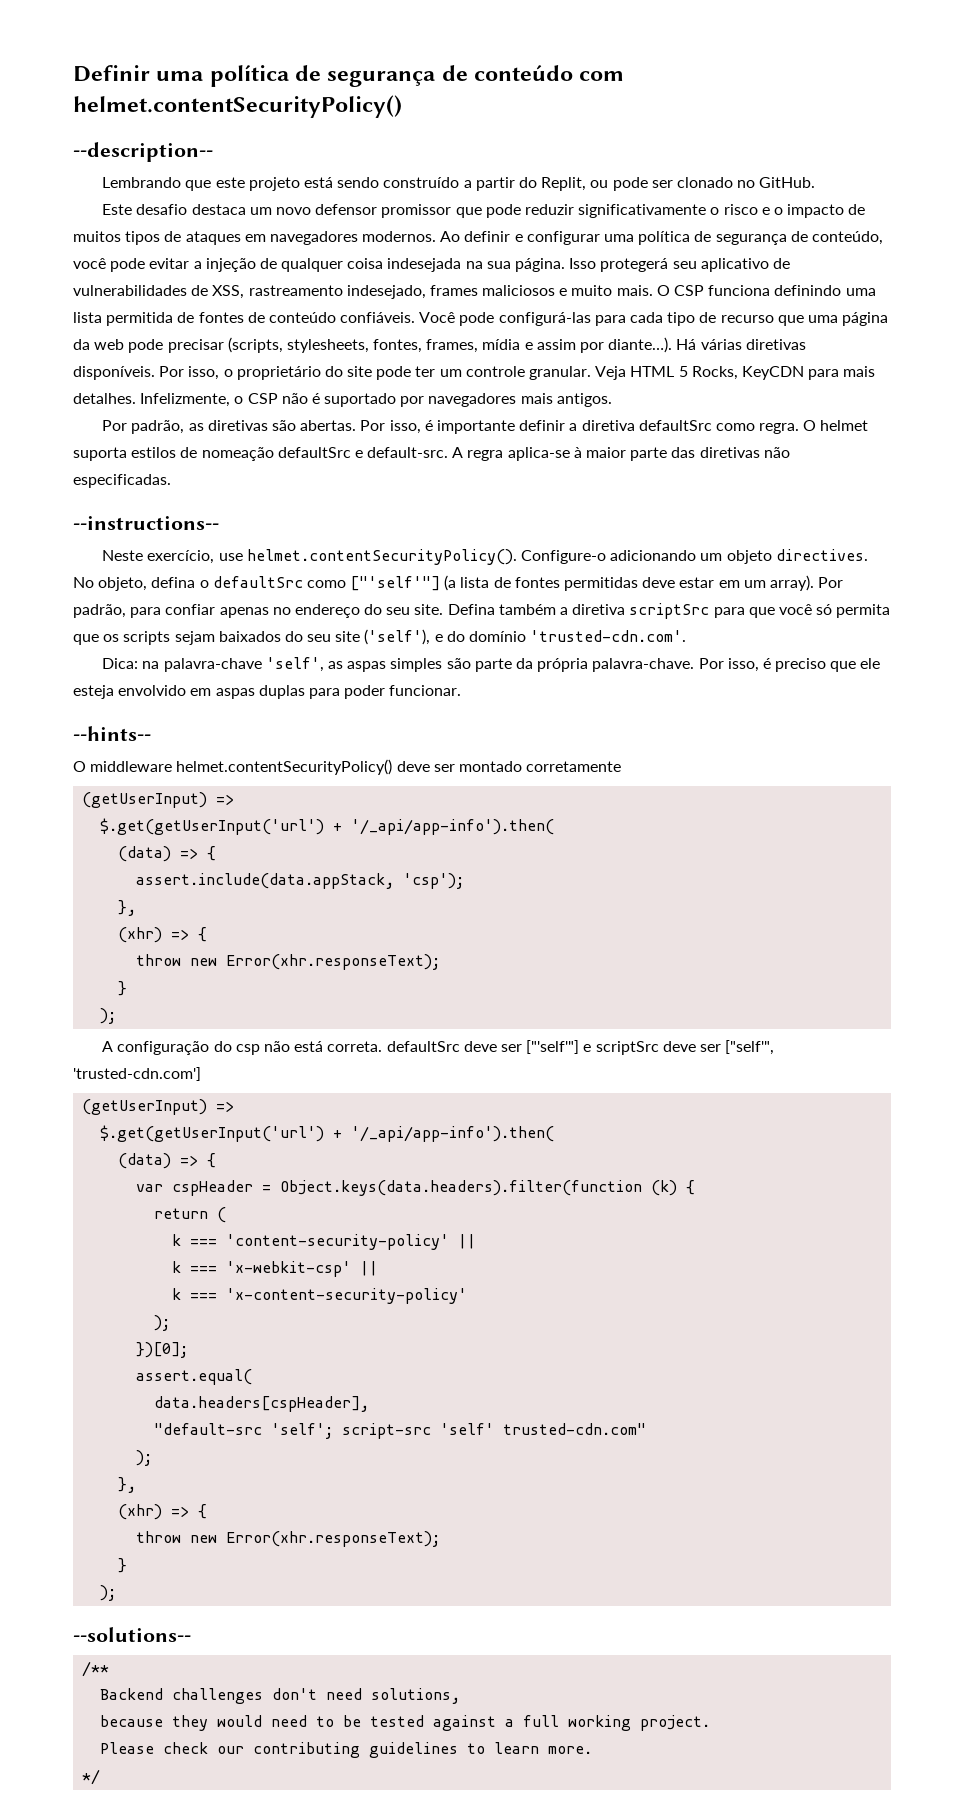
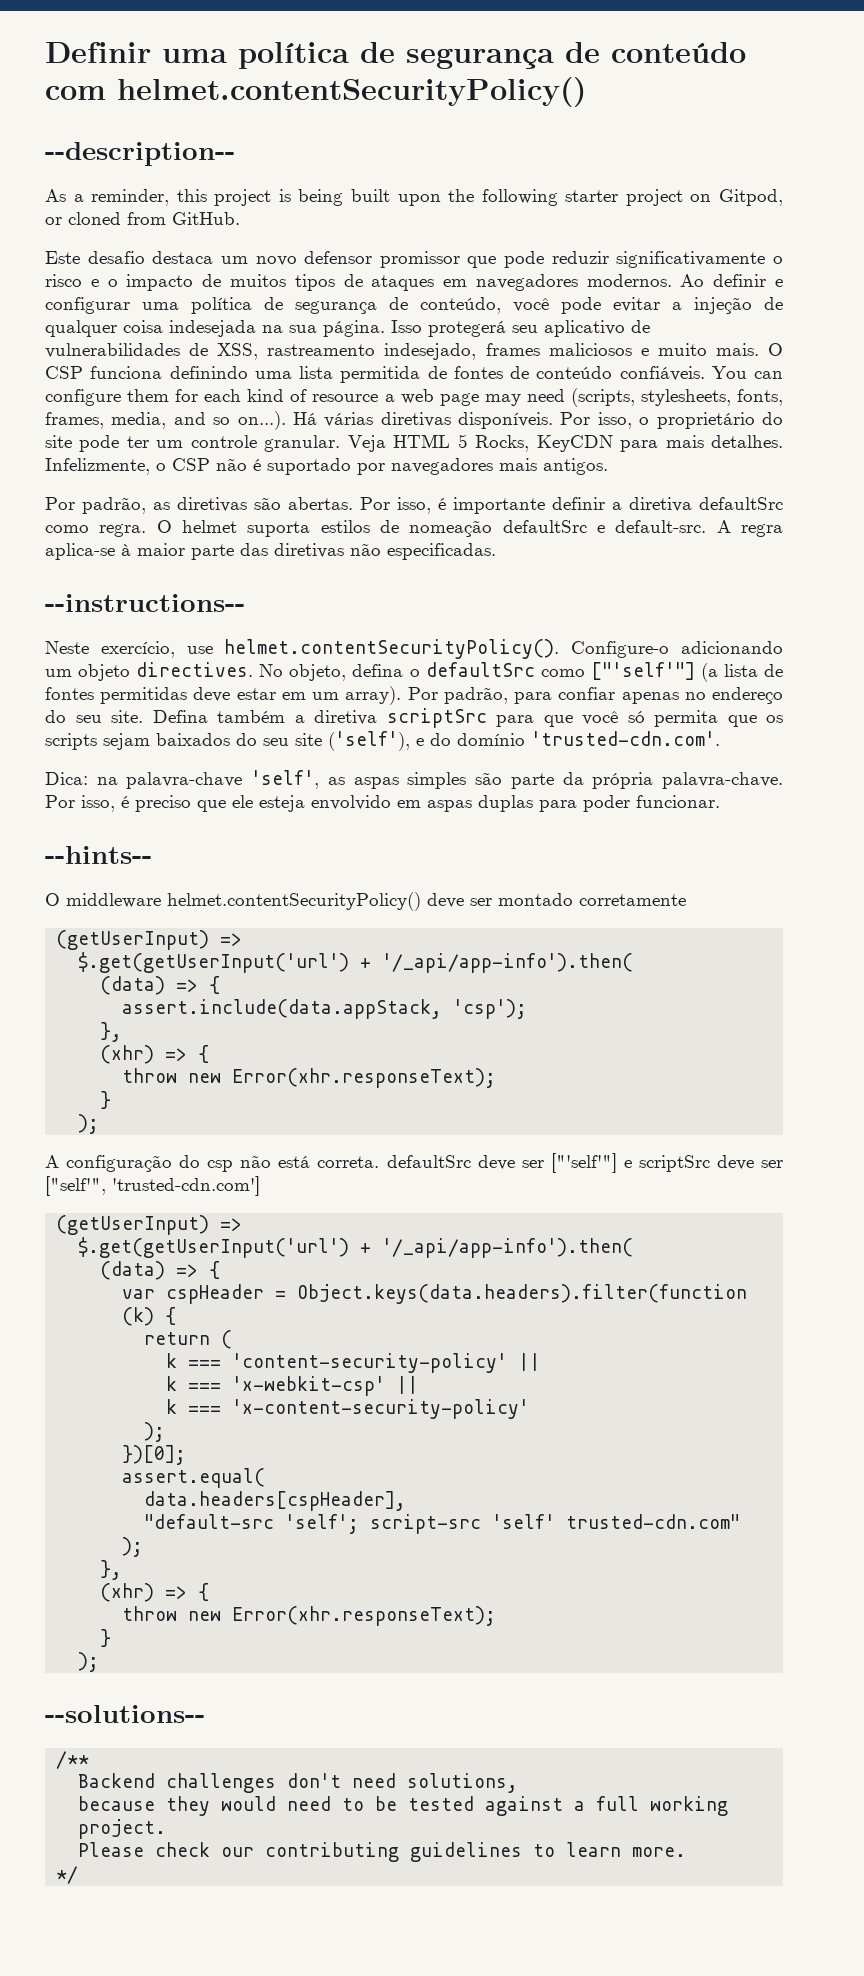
- Lembrando que este projeto está sendo construído a partir do Replit, ou pode ser clonado no GitHub.
+ As a reminder, this project is being built upon the following starter project on Gitpod, or cloned from GitHub.
- Você pode configurá-las para cada tipo de recurso que uma página da web pode precisar (scripts, stylesheets, fontes, frames, mídia e assim por diante…). Há várias diretivas disponíveis.
+ You can configure them for each kind of resource a web page may need (scripts, stylesheets, fonts, frames, media, and so on...). Há várias diretivas disponíveis.

